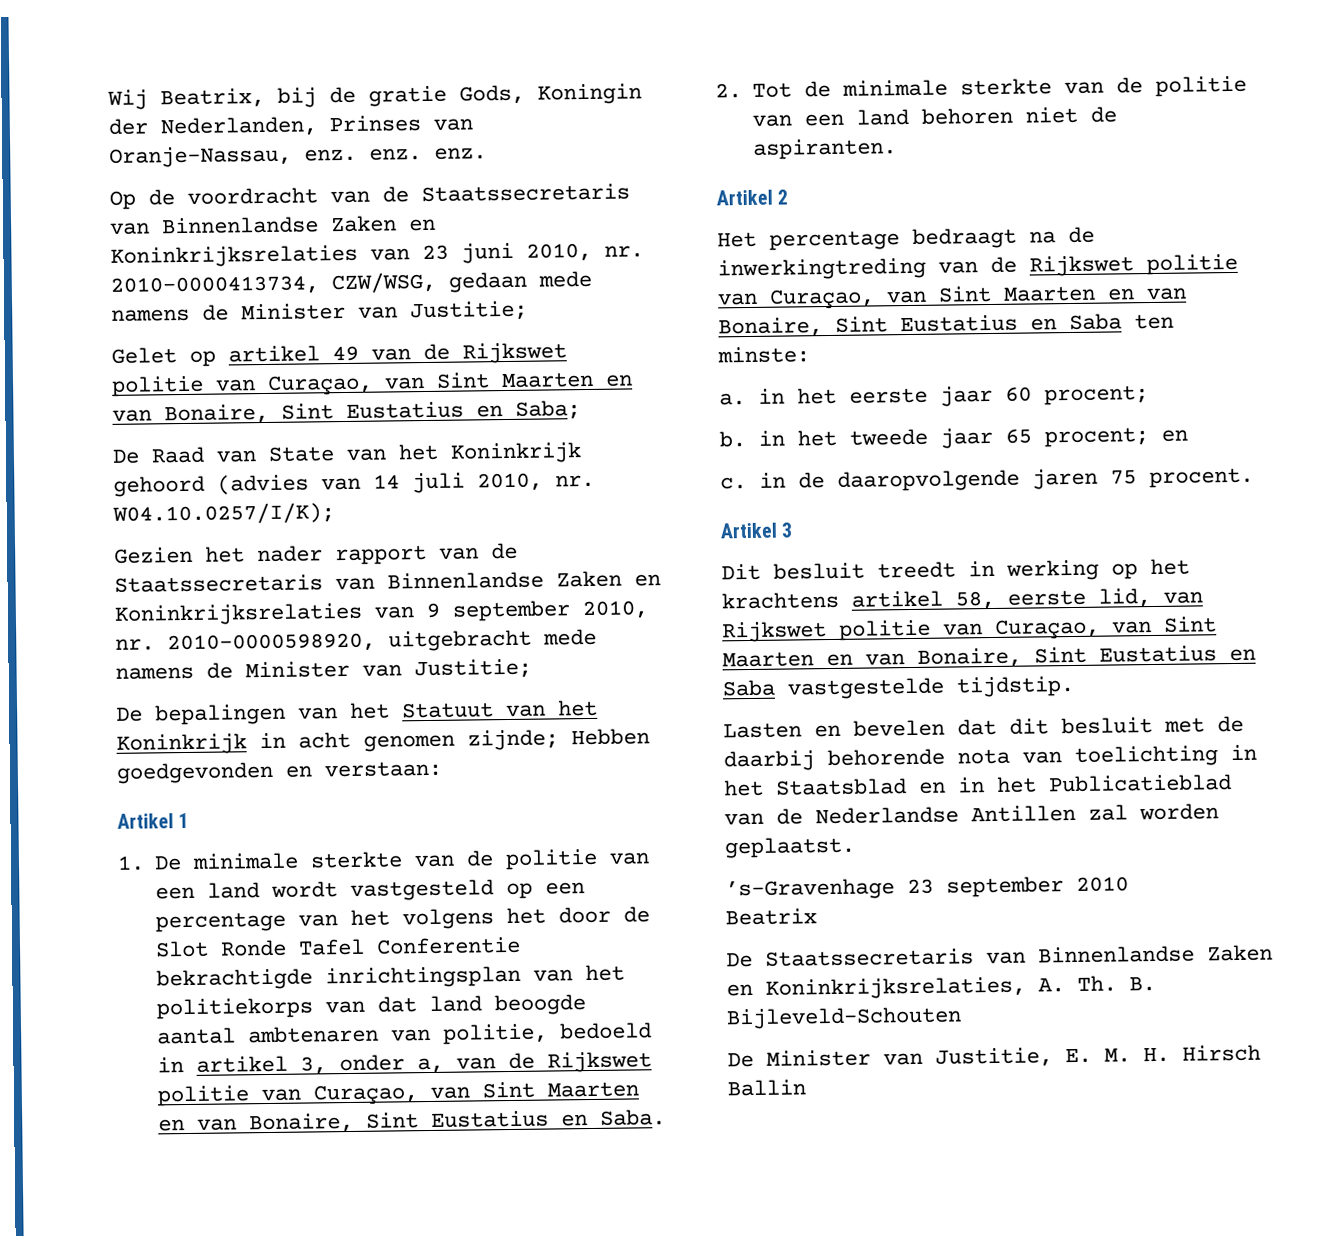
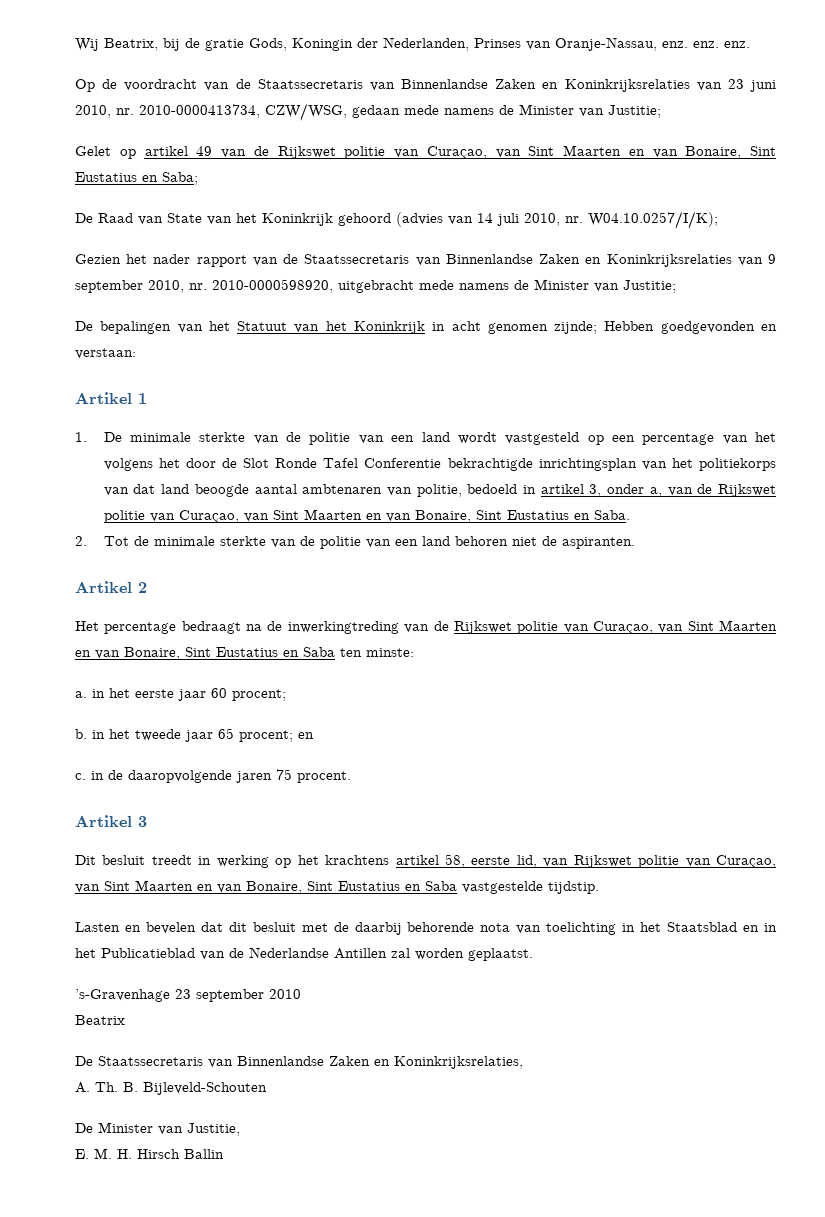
- De Staatssecretaris van Binnenlandse Zaken en Koninkrijksrelaties, A. Th. B. Bijleveld-Schouten
+ De Staatssecretaris van Binnenlandse Zaken en Koninkrijksrelaties,
+ A. Th. B. Bijleveld-Schouten
- De Minister van Justitie, E. M. H. Hirsch Ballin
+ De Minister van Justitie,
+ E. M. H. Hirsch Ballin

